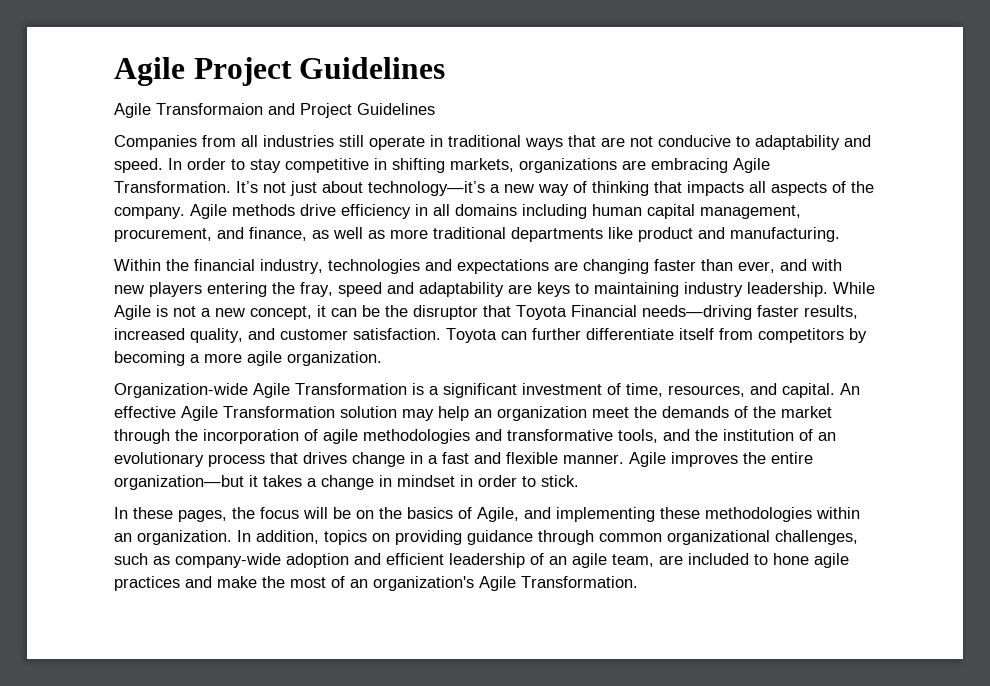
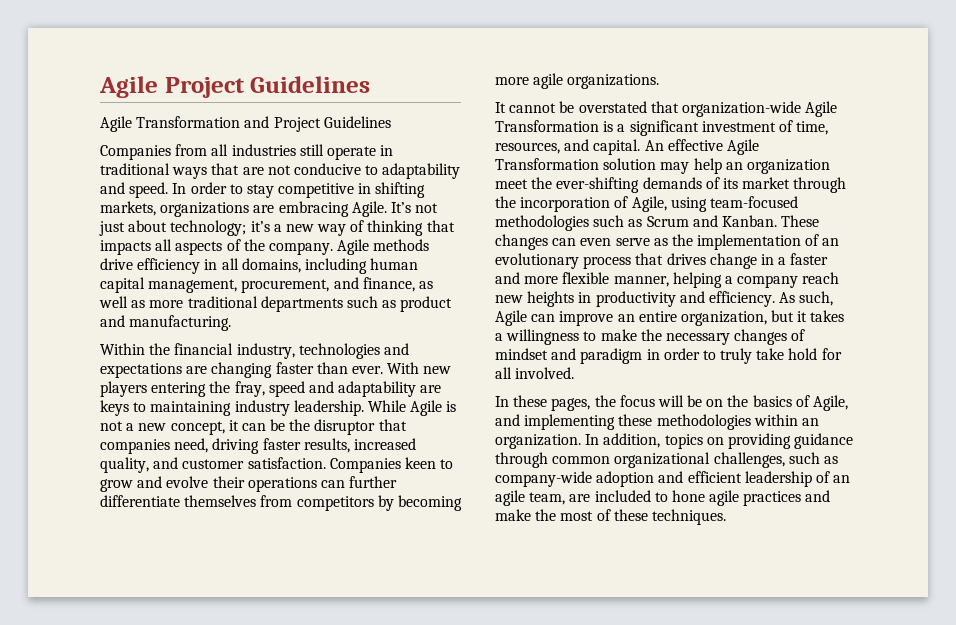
- Agile Transformaion and Project Guidelines
+ Agile Transformation and Project Guidelines
- In order to stay competitive in shifting markets, organizations are embracing Agile Transformation.
+ In order to stay competitive in shifting markets, organizations are embracing Agile.
- It’s not just about technology—it’s a new way of thinking that impacts all aspects of the company.
+ It’s not just about technology; it’s a new way of thinking that impacts all aspects of the company.
- Agile methods drive efficiency in all domains including human capital management, procurement, and finance, as well as more traditional departments like product and manufacturing.
+ Agile methods drive efficiency in all domains, including human capital management, procurement, and finance, as well as more traditional departments such as product and manufacturing.
- Within the financial industry, technologies and expectations are changing faster than ever, and with new players entering the fray, speed and adaptability are keys to maintaining industry leadership.
+ Within the financial industry, technologies and expectations are changing faster than ever. With new players entering the fray, speed and adaptability are keys to maintaining industry leadership.
- While Agile is not a new concept, it can be the disruptor that Toyota Financial needs—driving faster results, increased quality, and customer satisfaction.
+ While Agile is not a new concept, it can be the disruptor that companies need, driving faster results, increased quality, and customer satisfaction.
- Toyota can further differentiate itself from competitors by becoming a more agile organization.
- Organization-wide Agile Transformation is a significant investment of time, resources, and capital.
+ Companies keen to grow and evolve their operations can further differentiate themselves from competitors by becoming more agile organizations.
+ It cannot be overstated that organization-wide Agile Transformation is a significant investment of time, resources, and capital.
- An effective Agile Transformation solution may help an organization meet the demands of the market through the incorporation of agile methodologies and transformative tools, and the institution of an evolutionary process that drives change in a fast and flexible manner. Agile improves the entire organization—but it takes a change in mindset in order to stick.
+ An effective Agile Transformation solution may help an organization meet the ever-shifting demands of its market through the incorporation of Agile, using team-focused methodologies such as Scrum and Kanban. These changes can even serve as the implementation of an evolutionary process that drives change in a faster and more flexible manner, helping a company reach new heights in productivity and efficiency. As such, Agile can improve an entire organization, but it takes a willingness to make the necessary changes of mindset and paradigm in order to truly take hold for all involved.
- In addition, topics on providing guidance through common organizational challenges, such as company-wide adoption and efficient leadership of an agile team, are included to hone agile practices and make the most of an organization's Agile Transformation.
+ In addition, topics on providing guidance through common organizational challenges, such as company-wide adoption and efficient leadership of an agile team, are included to hone agile practices and make the most of these techniques.

